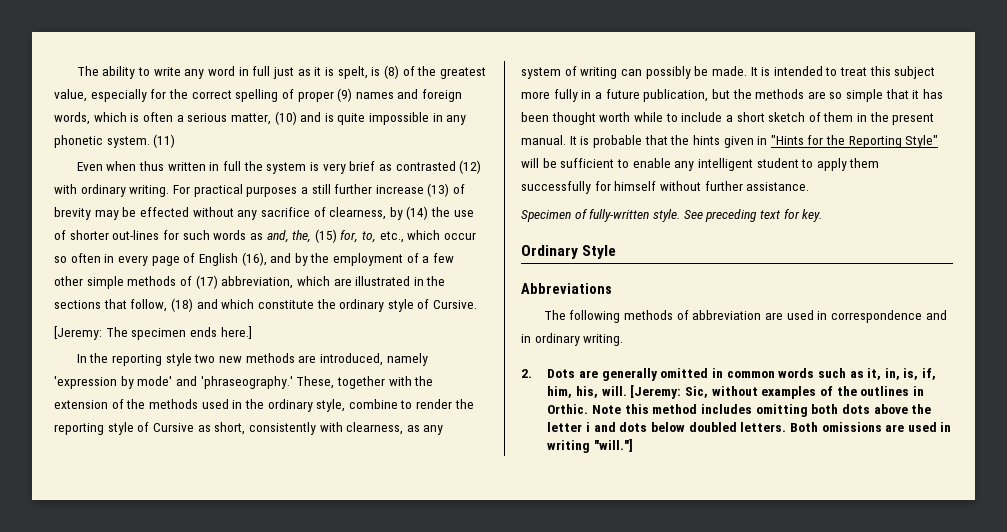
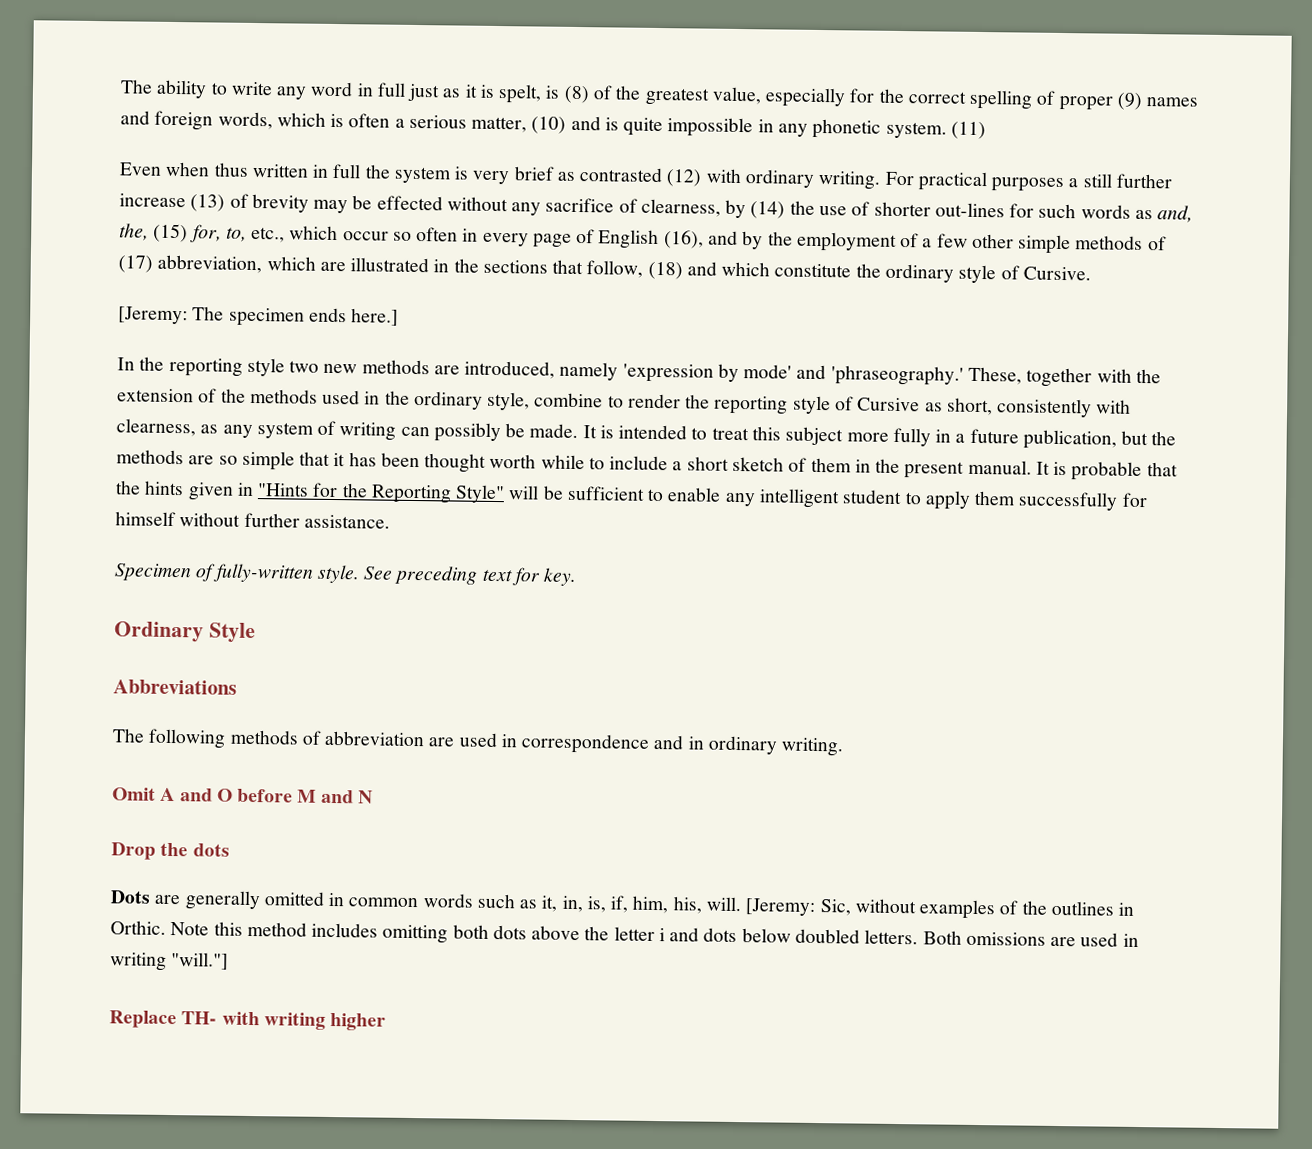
- 2. Dots are generally omitted in common words such as it, in, is, if, him, his, will.
+ Omit A and O before M and N
+ Drop the dots
+ Dots are generally omitted in common words such as it, in, is, if, him, his, will.
+ Replace TH- with writing higher

